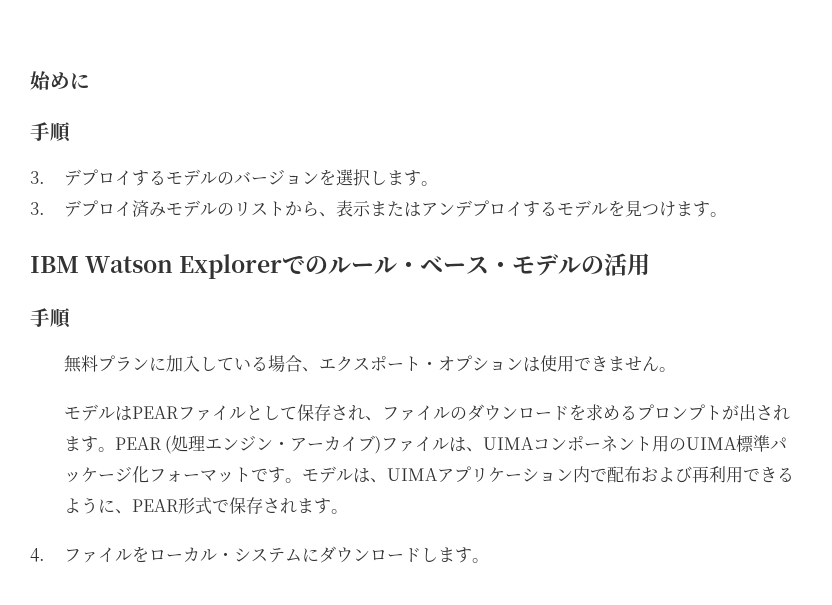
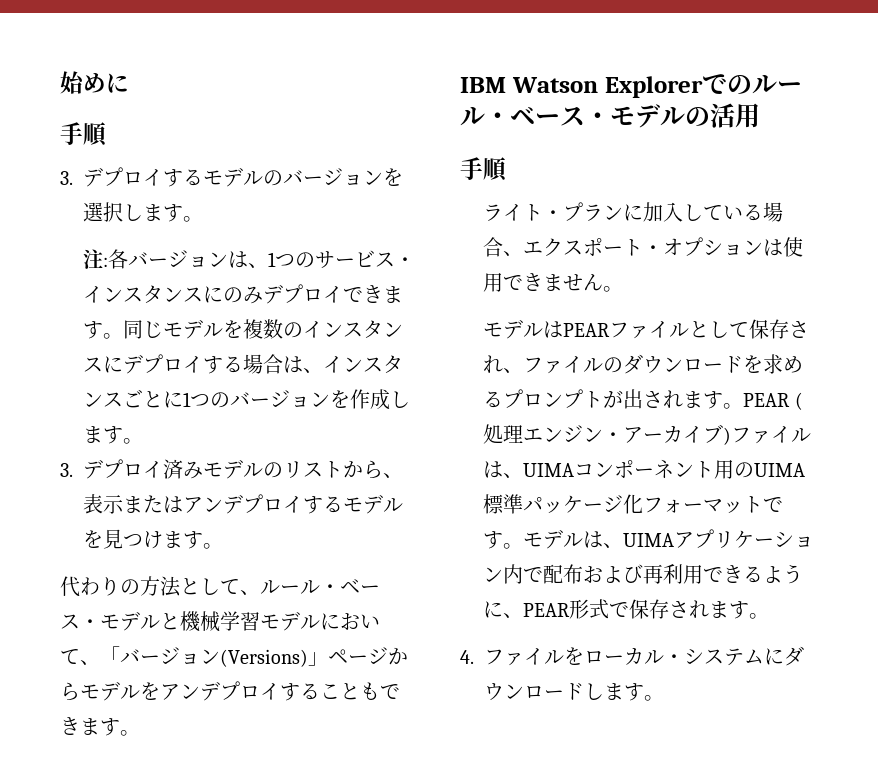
+ 注:各バージョンは、1つのサービス・インスタンスにのみデプロイできます。同じモデルを複数のインスタンスにデプロイする場合は、インスタンスごとに1つのバージョンを作成します。
+ 代わりの方法として、ルール・ベース・モデルと機械学習モデルにおいて、「バージョン(Versions)」ページからモデルをアンデプロイすることもできます。
- 無料プランに加入している場合、エクスポート・オプションは使用できません。
+ ライト・プランに加入している場合、エクスポート・オプションは使用できません。

